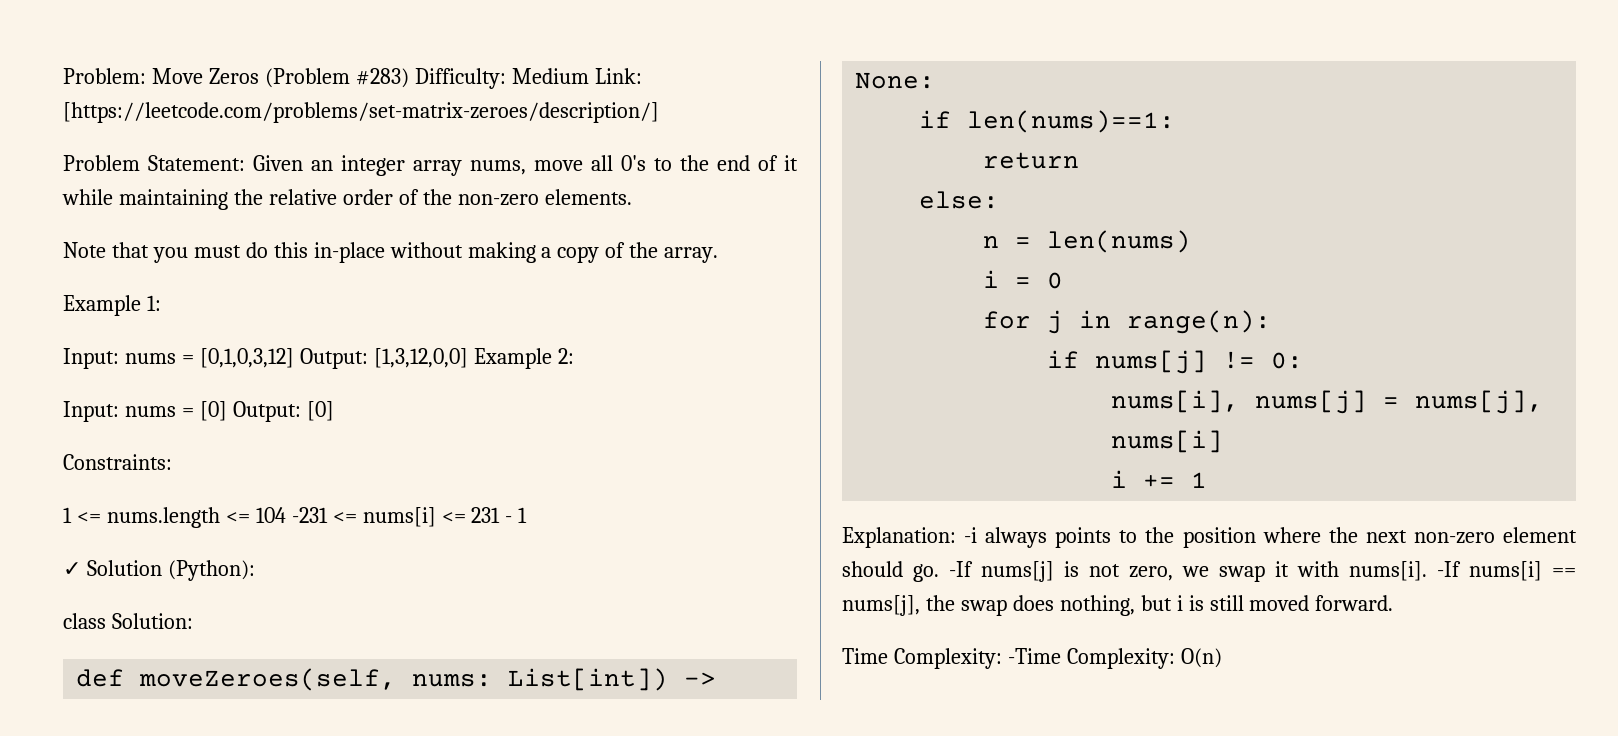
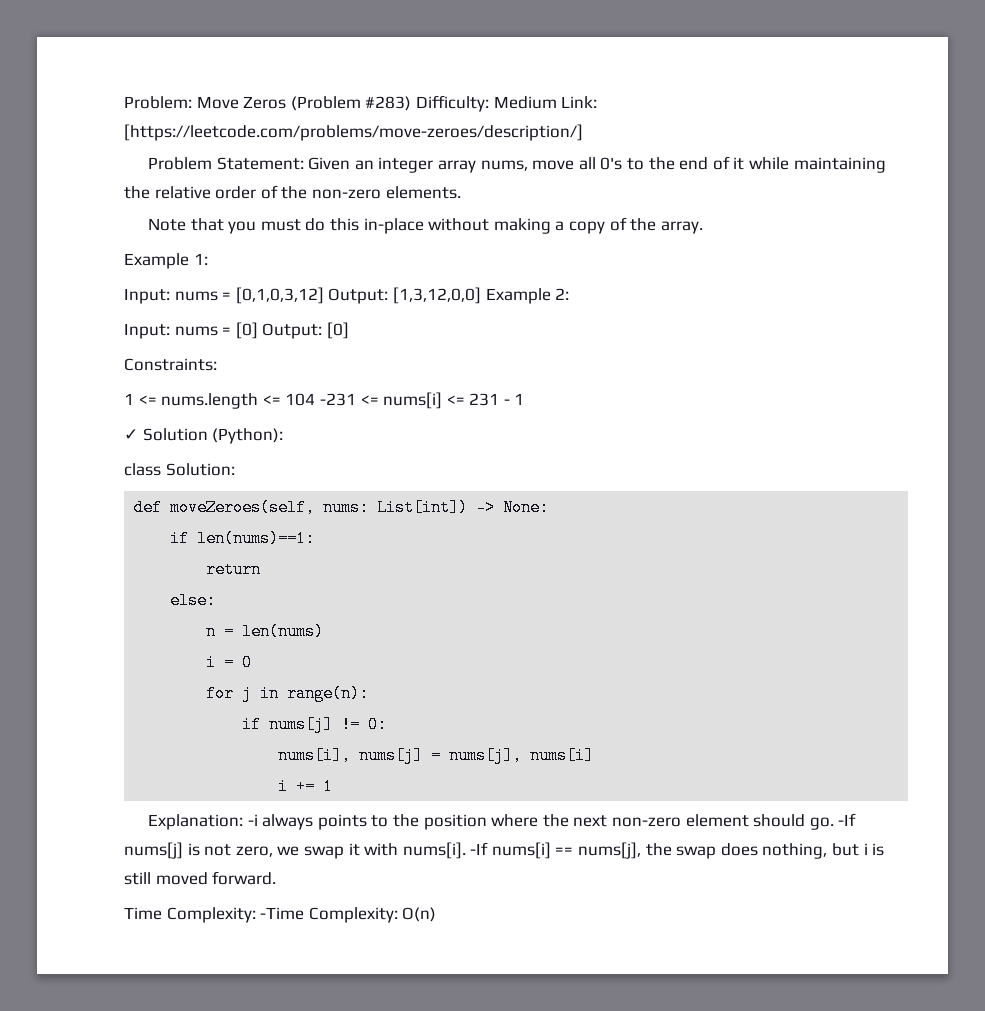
- Problem: Move Zeros (Problem #283) Difficulty: Medium Link: [https://leetcode.com/problems/set-matrix-zeroes/description/]
+ Problem: Move Zeros (Problem #283) Difficulty: Medium Link: [https://leetcode.com/problems/move-zeroes/description/]

